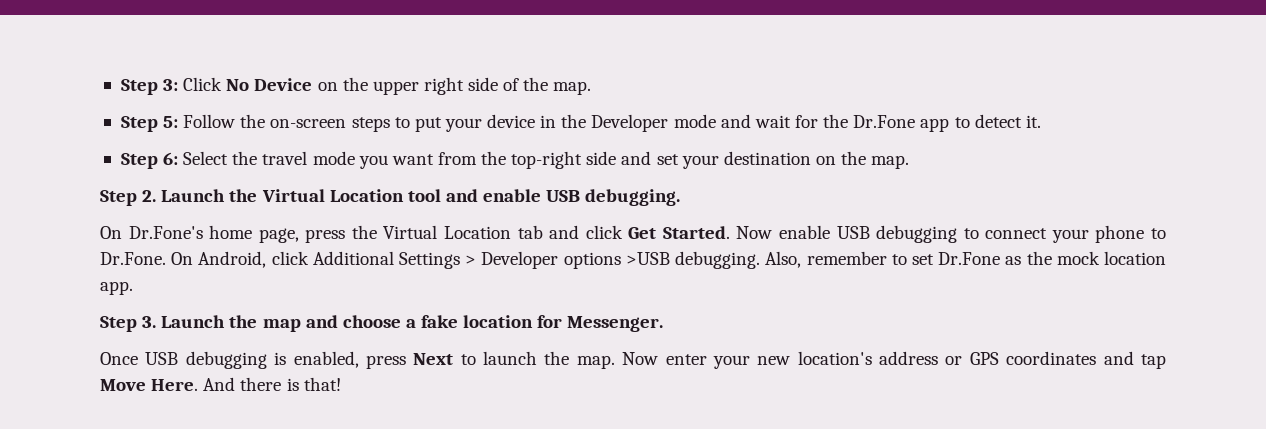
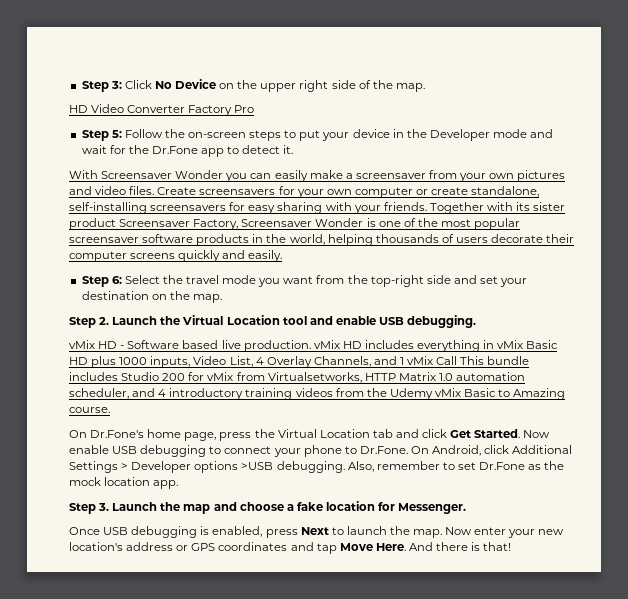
+ HD Video Converter Factory Pro
+ With Screensaver Wonder you can easily make a screensaver from your own pictures and video files. Create screensavers for your own computer or create standalone, self-installing screensavers for easy sharing with your friends. Together with its sister product Screensaver Factory, Screensaver Wonder is one of the most popular screensaver software products in the world, helping thousands of users decorate their computer screens quickly and easily.
+ vMix HD - Software based live production. vMix HD includes everything in vMix Basic HD plus 1000 inputs, Video List, 4 Overlay Channels, and 1 vMix Call This bundle includes Studio 200 for vMix from Virtualsetworks, HTTP Matrix 1.0 automation scheduler, and 4 introductory training videos from the Udemy vMix Basic to Amazing course.

